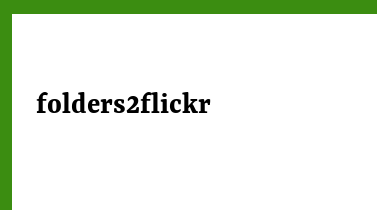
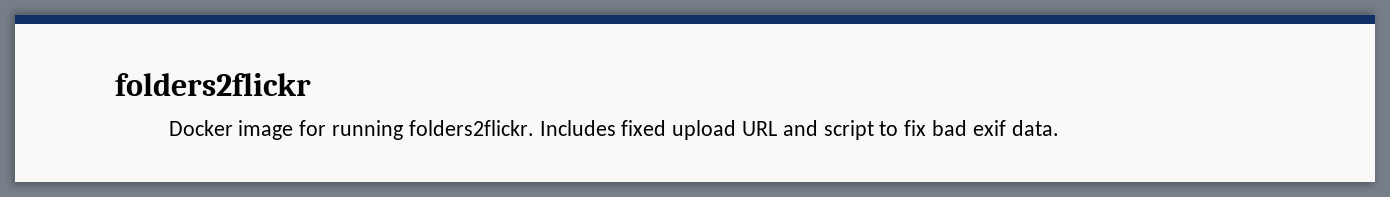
+ Docker image for running folders2flickr. Includes fixed upload URL and script to fix bad exif data.

